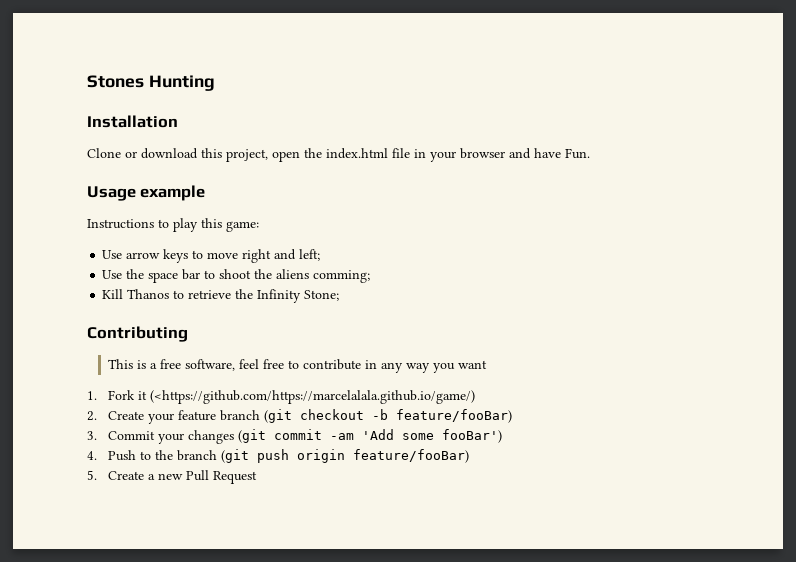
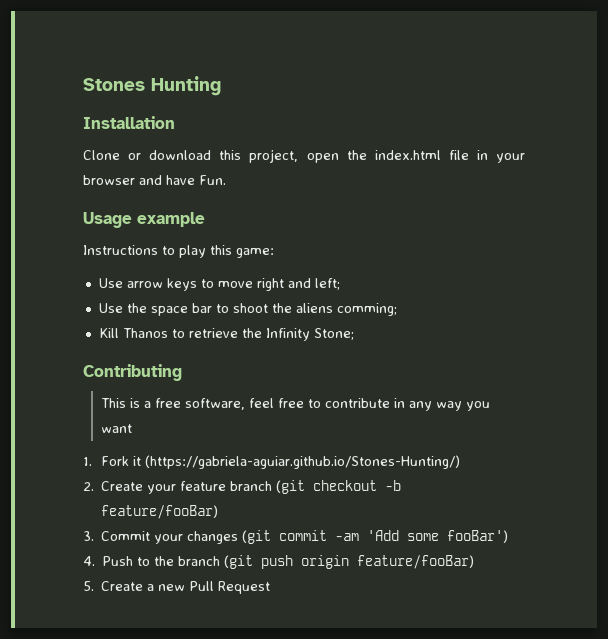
- 1. Fork it (<https://github.com/https://marcelalala.github.io/game/)
+ 1. Fork it (https://gabriela-aguiar.github.io/Stones-Hunting/)

